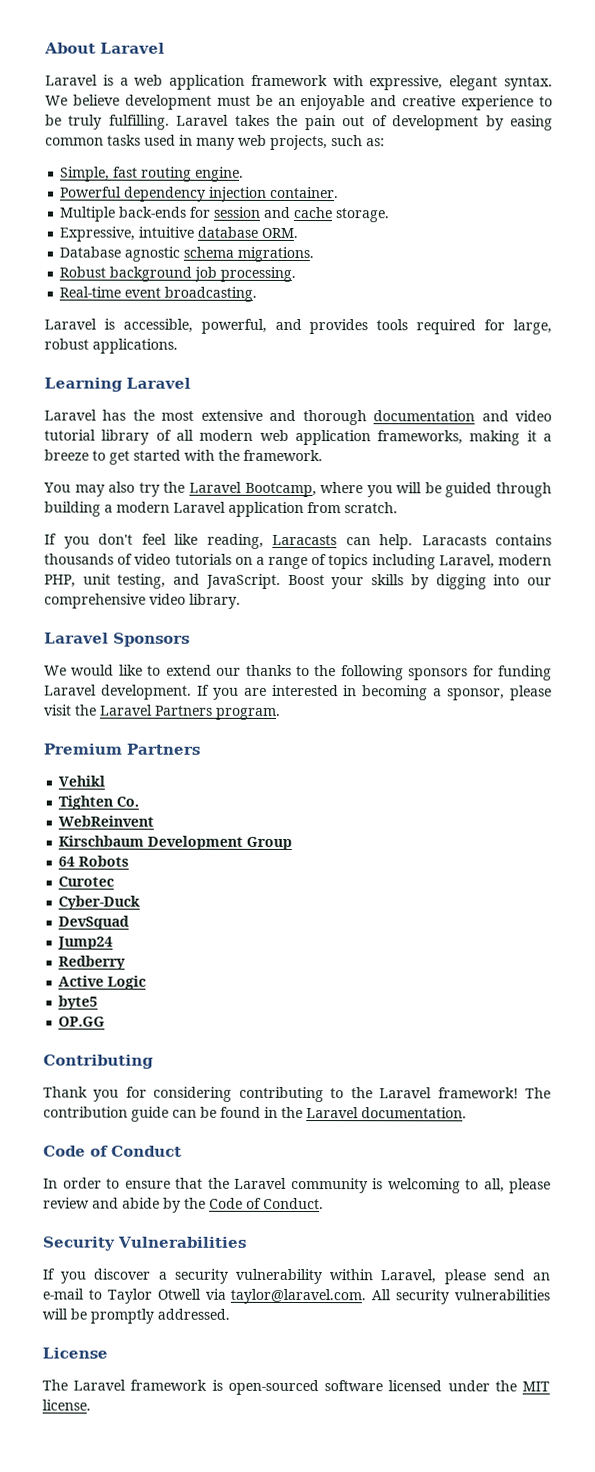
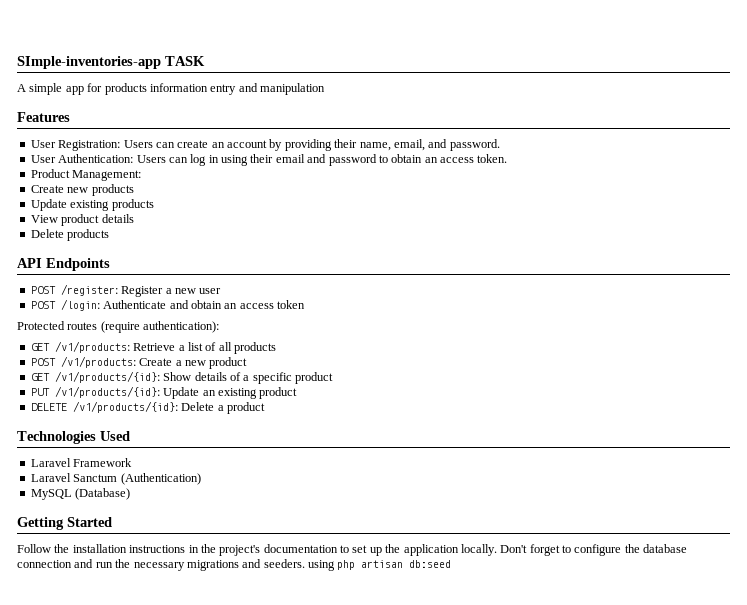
- About Laravel
- Laravel is a web application framework with expressive, elegant syntax. We believe development must be an enjoyable and creative experience to be truly fulfilling. Laravel takes the pain out of development by easing common tasks used in many web projects, such as:
- Simple, fast routing engine.
- Powerful dependency injection container.
- Multiple back-ends for session and cache storage.
- Expressive, intuitive database ORM.
- Database agnostic schema migrations.
- Robust background job processing.
- Real-time event broadcasting.
- Laravel is accessible, powerful, and provides tools required for large, robust applications.
- Learning Laravel
- Laravel has the most extensive and thorough documentation and video tutorial library of all modern web application frameworks, making it a breeze to get started with the framework.
- You may also try the Laravel Bootcamp, where you will be guided through building a modern Laravel application from scratch.
- If you don't feel like reading, Laracasts can help. Laracasts contains thousands of video tutorials on a range of topics including Laravel, modern PHP, unit testing, and JavaScript. Boost your skills by digging into our comprehensive video library.
- Laravel Sponsors
- We would like to extend our thanks to the following sponsors for funding Laravel development. If you are interested in becoming a sponsor, please visit the Laravel Partners program.
- Premium Partners
- Vehikl
- Tighten Co.
- WebReinvent
- Kirschbaum Development Group
- 64 Robots
- Curotec
- Cyber-Duck
- DevSquad
- Jump24
- Redberry
- Active Logic
- byte5
- OP.GG
- Contributing
- Thank you for considering contributing to the Laravel framework! The contribution guide can be found in the Laravel documentation.
- Code of Conduct
- In order to ensure that the Laravel community is welcoming to all, please review and abide by the Code of Conduct.
- Security Vulnerabilities
- If you discover a security vulnerability within Laravel, please send an e-mail to Taylor Otwell via taylor@laravel.com. All security vulnerabilities will be promptly addressed.
- License
- The Laravel framework is open-sourced software licensed under the MIT license.
+ SImple-inventories-app TASK
+ A simple app for products information entry and manipulation
+ Features
+ User Registration: Users can create an account by providing their name, email, and password.
+ User Authentication: Users can log in using their email and password to obtain an access token.
+ Product Management:
+ Create new products
+ Update existing products
+ View product details
+ Delete products
+ API Endpoints
+ POST /register: Register a new user
+ POST /login: Authenticate and obtain an access token
+ Protected routes (require authentication):
+ GET /v1/products: Retrieve a list of all products
+ POST /v1/products: Create a new product
+ GET /v1/products/{id}: Show details of a specific product
+ PUT /v1/products/{id}: Update an existing product
+ DELETE /v1/products/{id}: Delete a product
+ Technologies Used
+ Laravel Framework
+ Laravel Sanctum (Authentication)
+ MySQL (Database)
+ Getting Started
+ Follow the installation instructions in the project's documentation to set up the application locally. Don't forget to configure the database connection and run the necessary migrations and seeders. using php artisan db:seed

